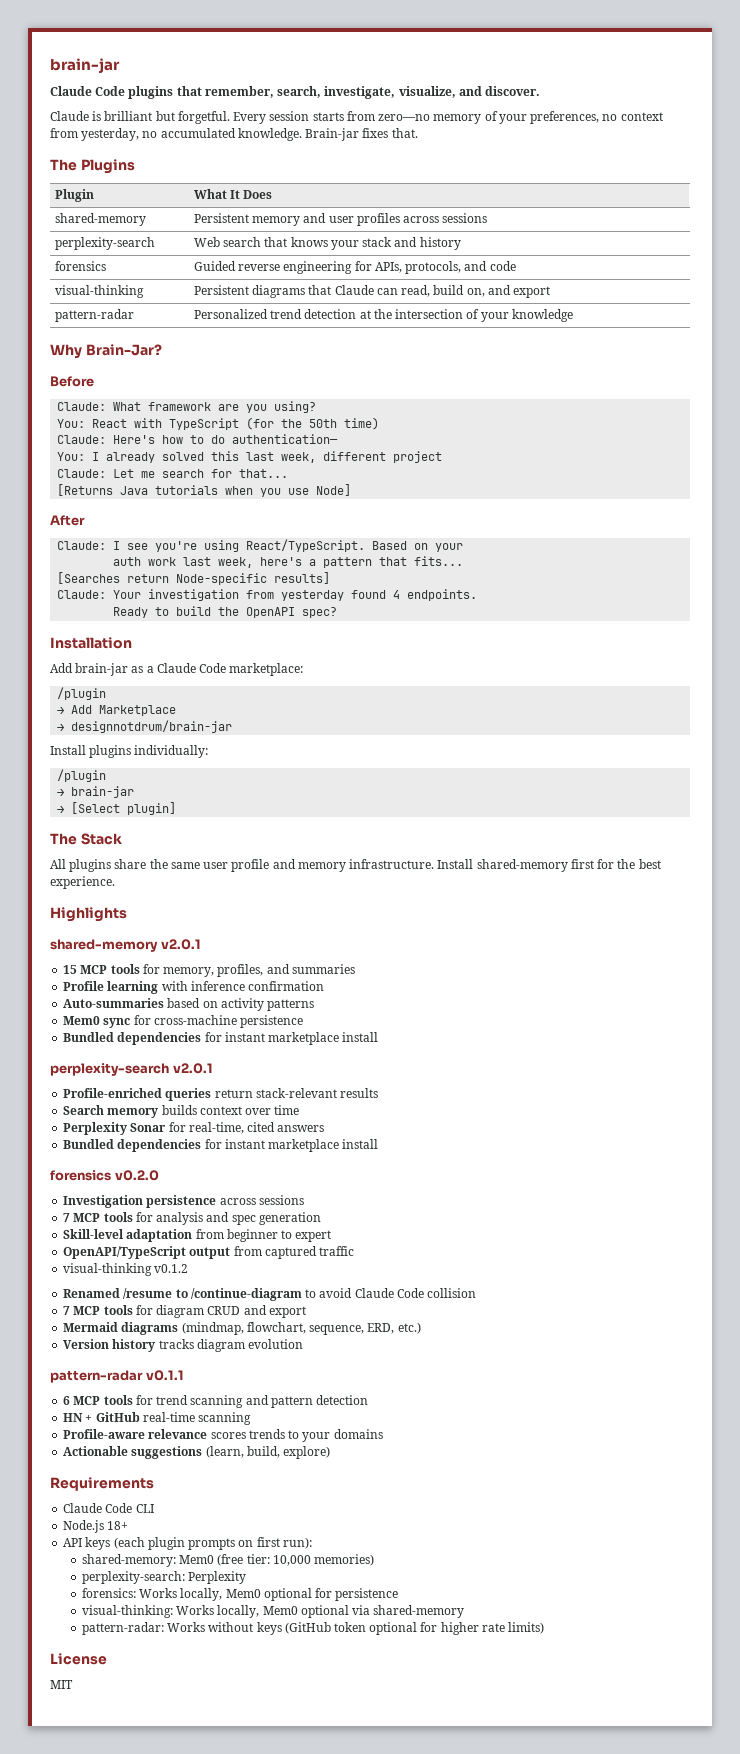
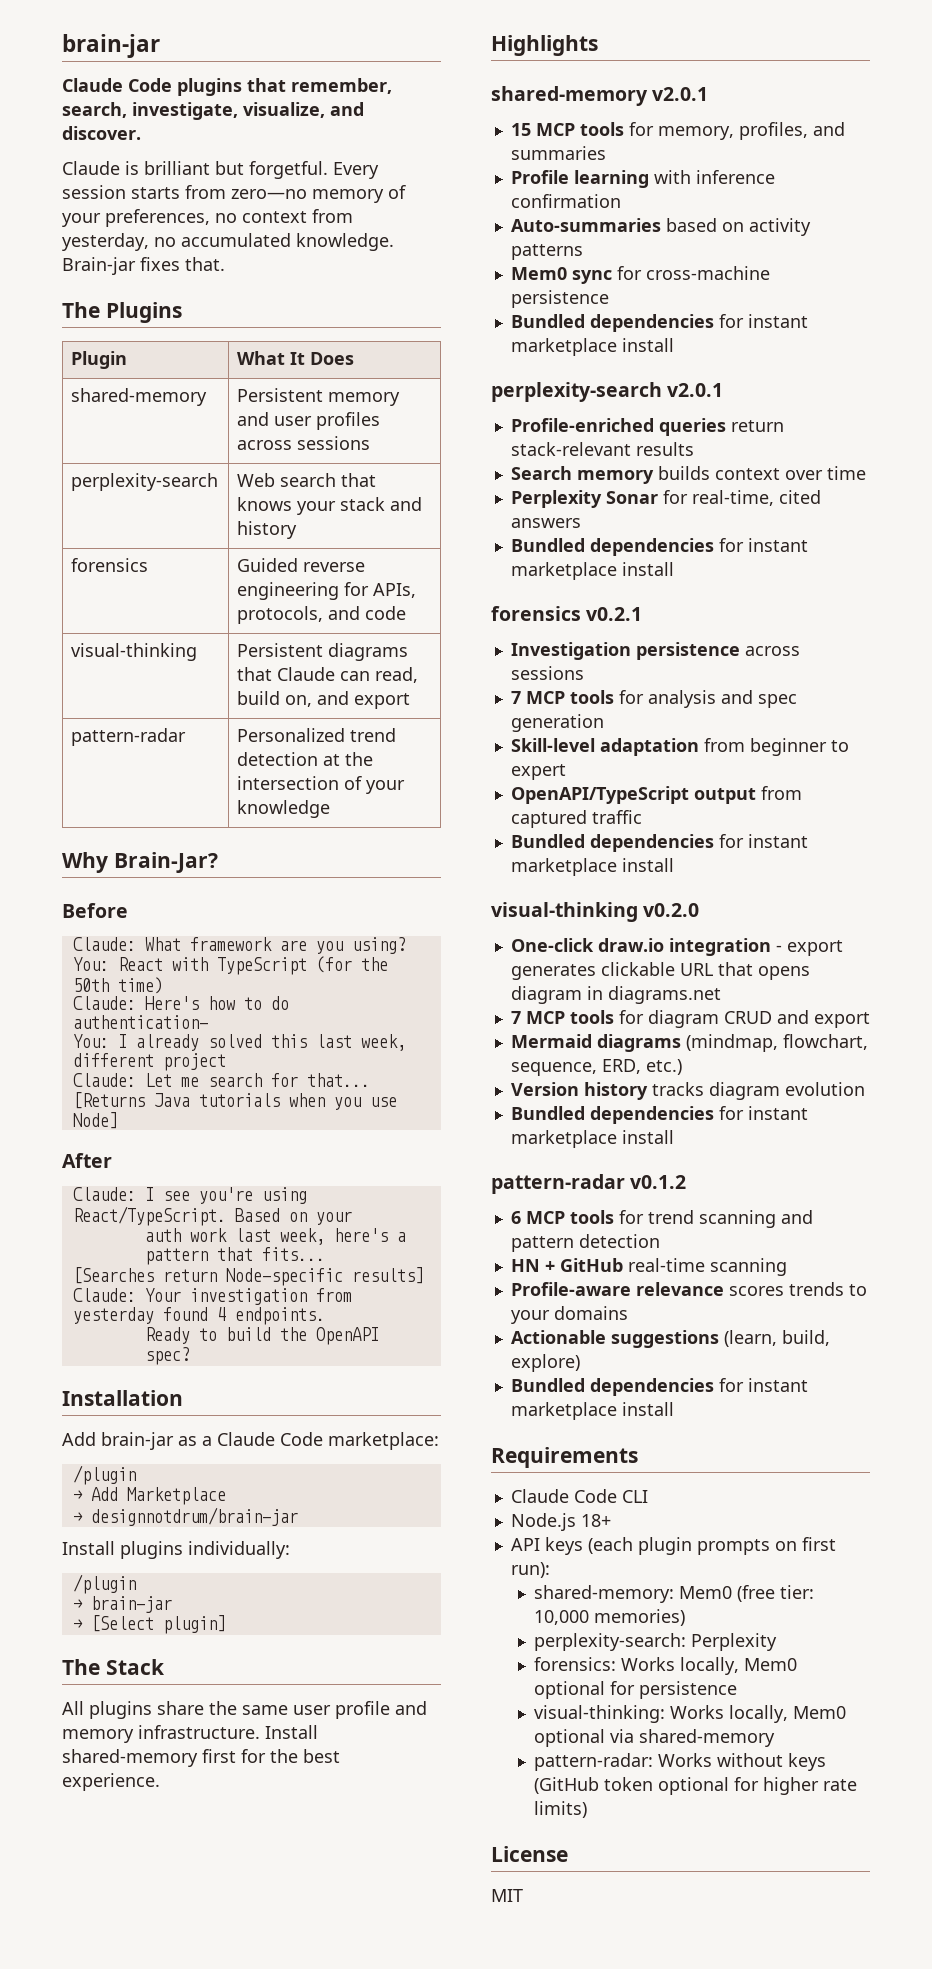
- forensics v0.2.0
+ forensics v0.2.1
  OpenAPI/TypeScript output from captured traffic
- visual-thinking v0.1.2
- Renamed /resume to /continue-diagram to avoid Claude Code collision
+ Bundled dependencies for instant marketplace install
+ visual-thinking v0.2.0
+ One-click draw.io integration - export generates clickable URL that opens diagram in diagrams.net
  Version history tracks diagram evolution
- pattern-radar v0.1.1
+ Bundled dependencies for instant marketplace install
+ pattern-radar v0.1.2
  Actionable suggestions (learn, build, explore)
+ Bundled dependencies for instant marketplace install

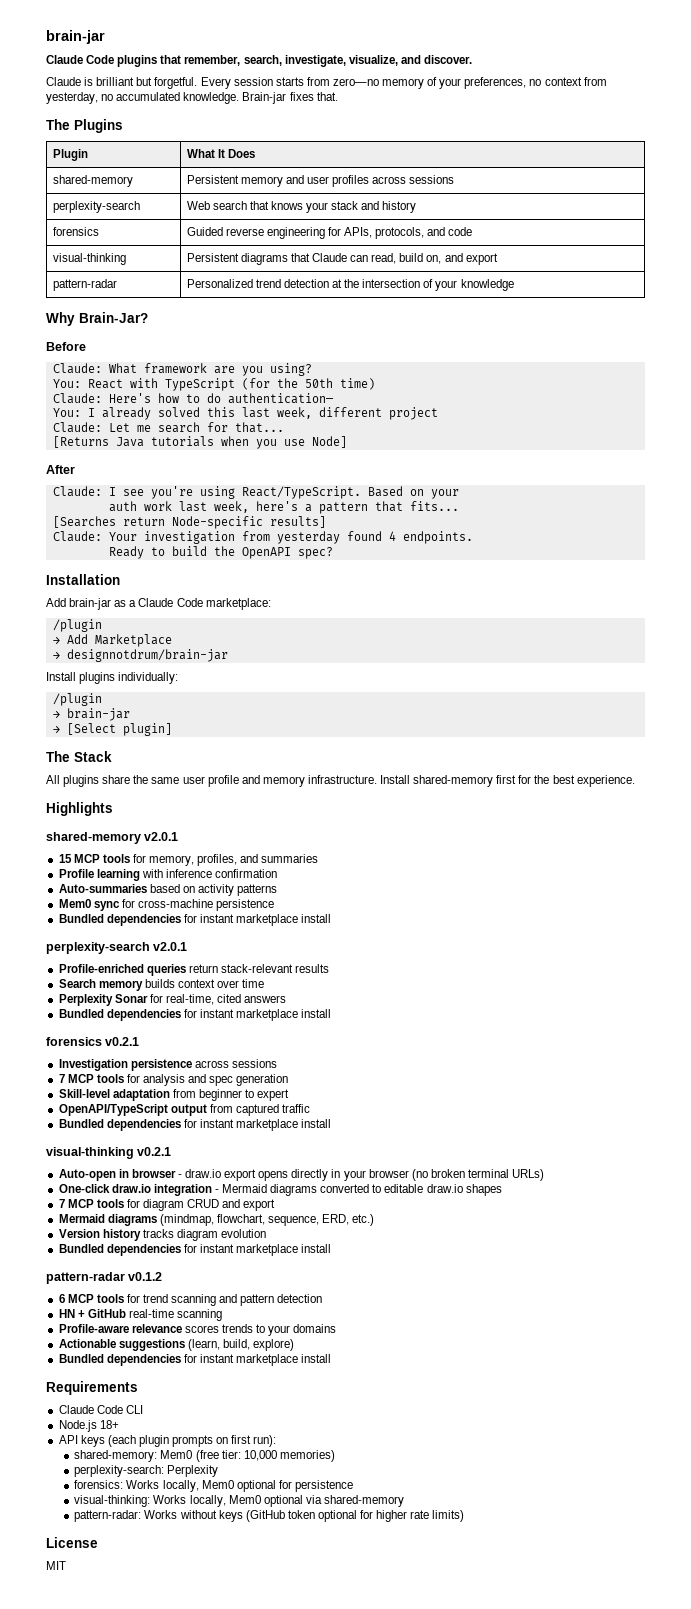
- visual-thinking v0.2.0
- One-click draw.io integration - export generates clickable URL that opens diagram in diagrams.net
+ visual-thinking v0.2.1
+ Auto-open in browser - draw.io export opens directly in your browser (no broken terminal URLs)
+ One-click draw.io integration - Mermaid diagrams converted to editable draw.io shapes

